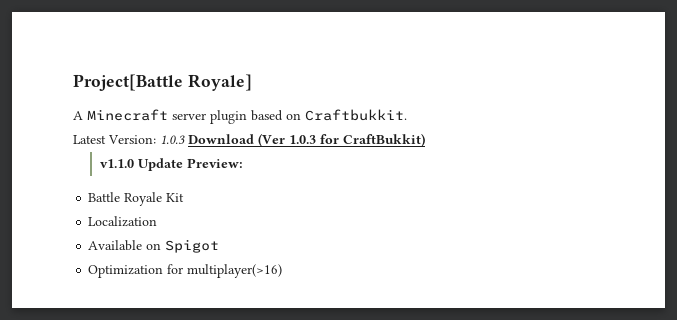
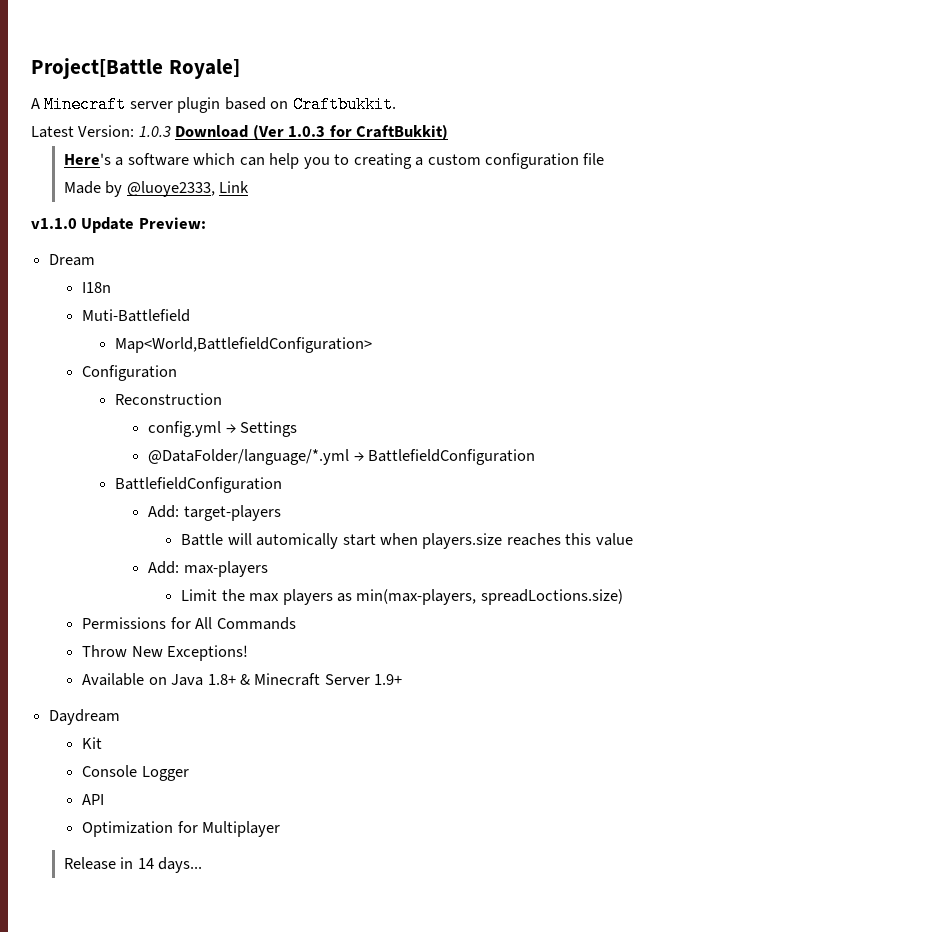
+ Here's a software which can help you to creating a custom configuration file
+ Made by @luoye2333, Link
  v1.1.0 Update Preview:
- Battle Royale Kit
- Localization
- Available on Spigot
- Optimization for multiplayer(>16)
+ Dream
+ I18n
+ Muti-Battlefield
+ Map<World,BattlefieldConfiguration>
+ Configuration
+ Reconstruction
+ config.yml → Settings
+ @DataFolder/language/*.yml → BattlefieldConfiguration
+ BattlefieldConfiguration
+ Add: target-players
+ Battle will automically start when players.size reaches this value
+ Add: max-players
+ Limit the max players as min(max-players, spreadLoctions.size)
+ Permissions for All Commands
+ Throw New Exceptions!
+ Available on Java 1.8+ & Minecraft Server 1.9+
+ Daydream
+ Kit
+ Console Logger
+ API
+ Optimization for Multiplayer
+ Release in 14 days...

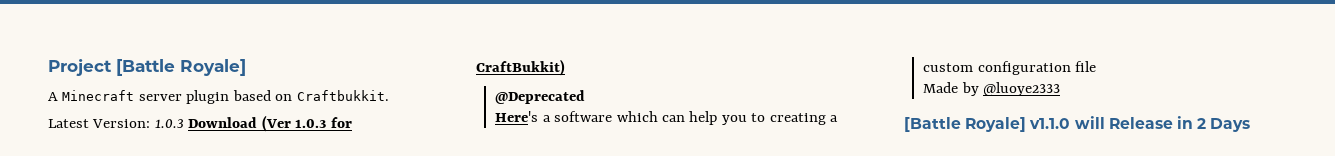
- Project[Battle Royale]
+ Project [Battle Royale]
+ @Deprecated
- Made by @luoye2333, Link
- v1.1.0 Update Preview:
- Dream
- I18n
- Muti-Battlefield
- Map<World,BattlefieldConfiguration>
- Configuration
- Reconstruction
- config.yml → Settings
- @DataFolder/language/*.yml → BattlefieldConfiguration
- BattlefieldConfiguration
- Add: target-players
- Battle will automically start when players.size reaches this value
- Add: max-players
- Limit the max players as min(max-players, spreadLoctions.size)
- Permissions for All Commands
- Throw New Exceptions!
- Available on Java 1.8+ & Minecraft Server 1.9+
- Daydream
- Kit
- Console Logger
- API
- Optimization for Multiplayer
- Release in 14 days...
+ Made by @luoye2333
+ [Battle Royale] v1.1.0 will Release in 2 Days

